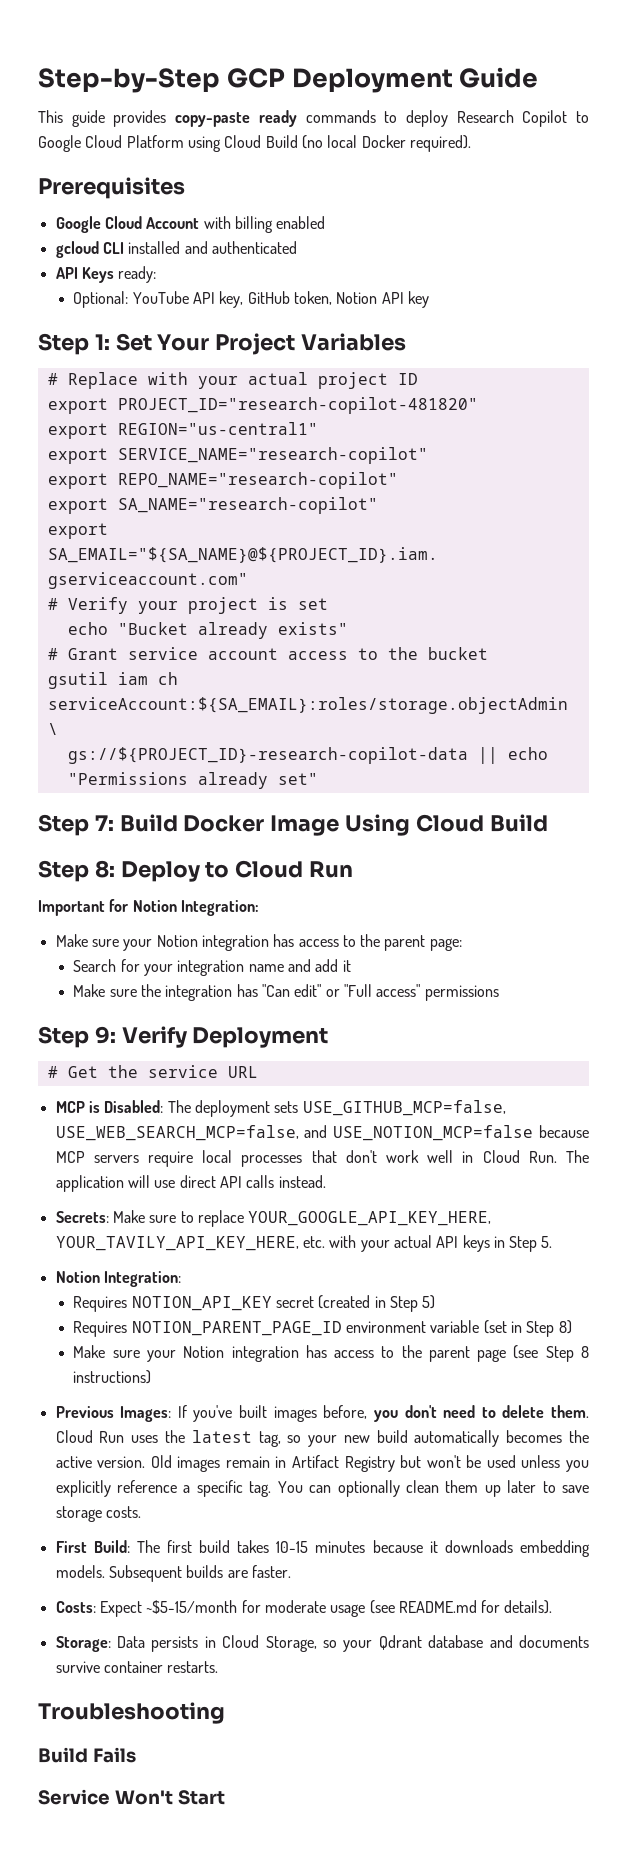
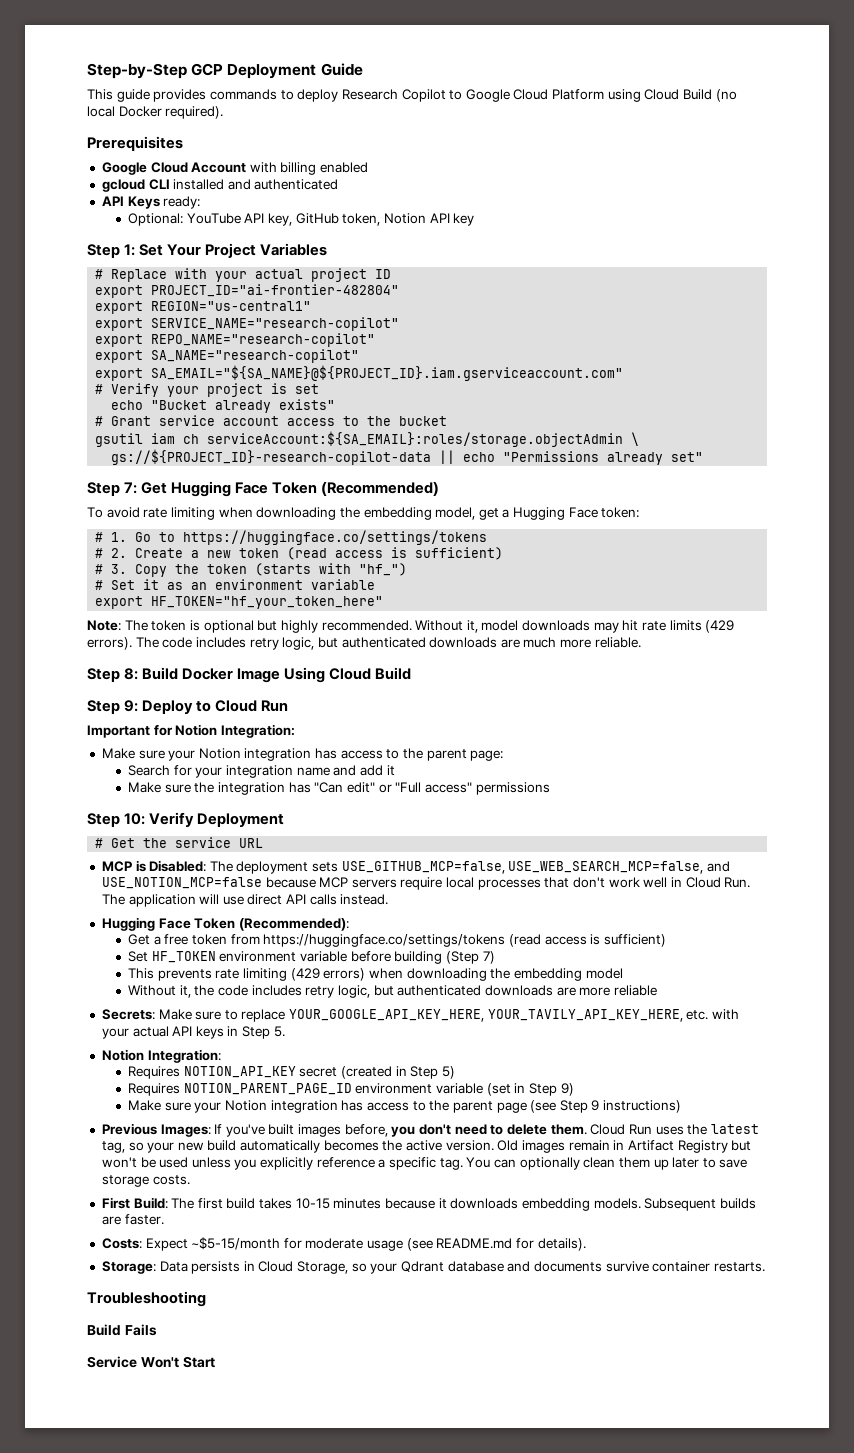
- This guide provides copy-paste ready commands to deploy Research Copilot to Google Cloud Platform using Cloud Build (no local Docker required).
+ This guide provides commands to deploy Research Copilot to Google Cloud Platform using Cloud Build (no local Docker required).
- export PROJECT_ID="research-copilot-481820"
+ export PROJECT_ID="ai-frontier-482804"
- Step 7: Build Docker Image Using Cloud Build
+ Step 7: Get Hugging Face Token (Recommended)
+ To avoid rate limiting when downloading the embedding model, get a Hugging Face token:
+ # 1. Go to https://huggingface.co/settings/tokens
+ # 2. Create a new token (read access is sufficient)
+ # 3. Copy the token (starts with "hf_")
+ # Set it as an environment variable
+ export HF_TOKEN="hf_your_token_here"
+ Note: The token is optional but highly recommended. Without it, model downloads may hit rate limits (429 errors). The code includes retry logic, but authenticated downloads are much more reliable.
+ Step 8: Build Docker Image Using Cloud Build
- Step 8: Deploy to Cloud Run
+ Step 9: Deploy to Cloud Run
- Step 9: Verify Deployment
+ Step 10: Verify Deployment
+ Hugging Face Token (Recommended):
+ Get a free token from https://huggingface.co/settings/tokens (read access is sufficient)
+ Set HF_TOKEN environment variable before building (Step 7)
+ This prevents rate limiting (429 errors) when downloading the embedding model
+ Without it, the code includes retry logic, but authenticated downloads are more reliable
- Requires NOTION_PARENT_PAGE_ID environment variable (set in Step 8)
+ Requires NOTION_PARENT_PAGE_ID environment variable (set in Step 9)
- Make sure your Notion integration has access to the parent page (see Step 8 instructions)
+ Make sure your Notion integration has access to the parent page (see Step 9 instructions)

